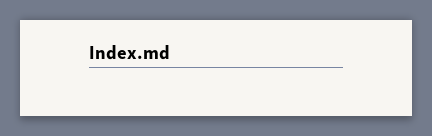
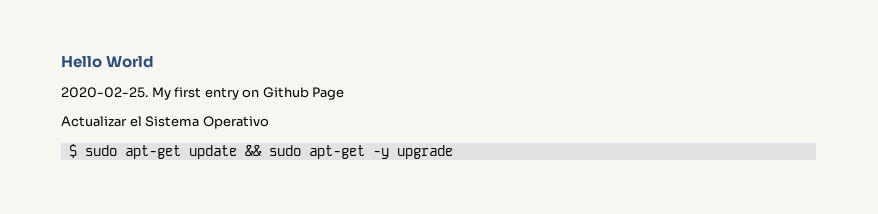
- Index.md
+ Hello World
+ 2020-02-25. My first entry on Github Page
+ Actualizar el Sistema Operativo
+ $ sudo apt-get update && sudo apt-get -y upgrade

